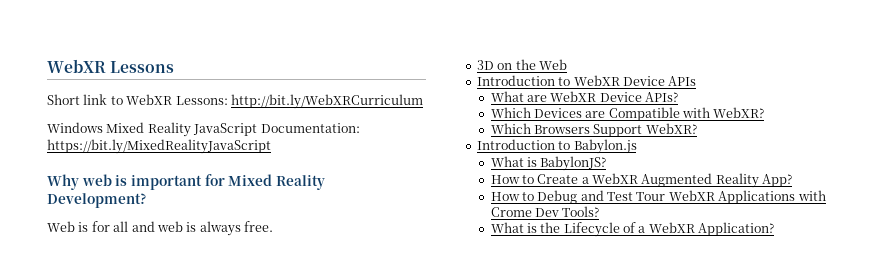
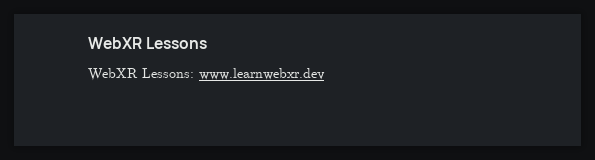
- Short link to WebXR Lessons: http://bit.ly/WebXRCurriculum
- Windows Mixed Reality JavaScript Documentation: https://bit.ly/MixedRealityJavaScript
- Why web is important for Mixed Reality Development?
- Web is for all and web is always free.
- 3D on the Web
- Introduction to WebXR Device APIs
- What are WebXR Device APIs?
- Which Devices are Compatible with WebXR?
- Which Browsers Support WebXR?
- Introduction to Babylon.js
- What is BabylonJS?
- How to Create a WebXR Augmented Reality App?
- How to Debug and Test Tour WebXR Applications with Crome Dev Tools?
- What is the Lifecycle of a WebXR Application?
+ WebXR Lessons: www.learnwebxr.dev

